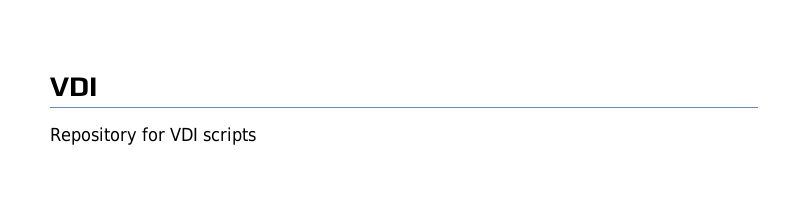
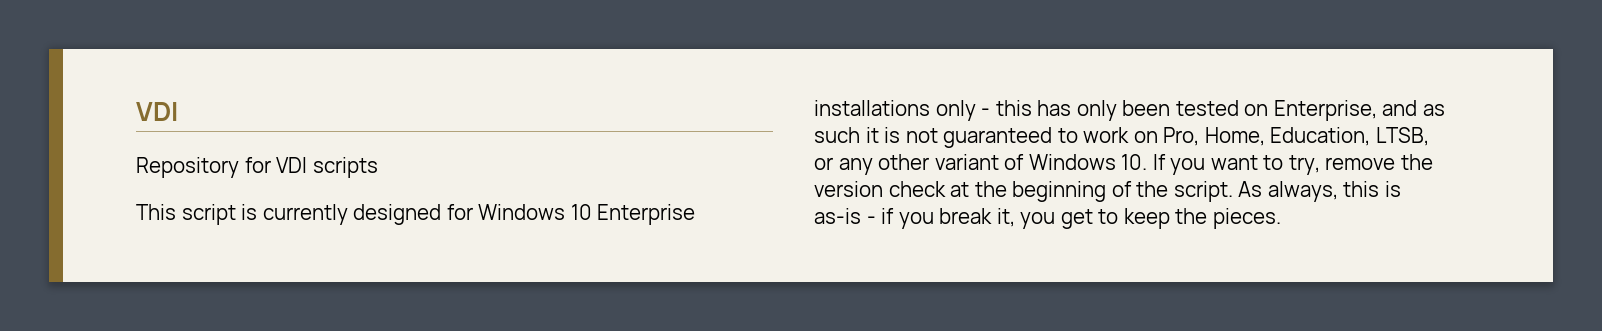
+ This script is currently designed for Windows 10 Enterprise installations only - this has only been tested on Enterprise, and as such it is not guaranteed to work on Pro, Home, Education, LTSB, or any other variant of Windows 10. If you want to try, remove the version check at the beginning of the script. As always, this is as-is - if you break it, you get to keep the pieces.

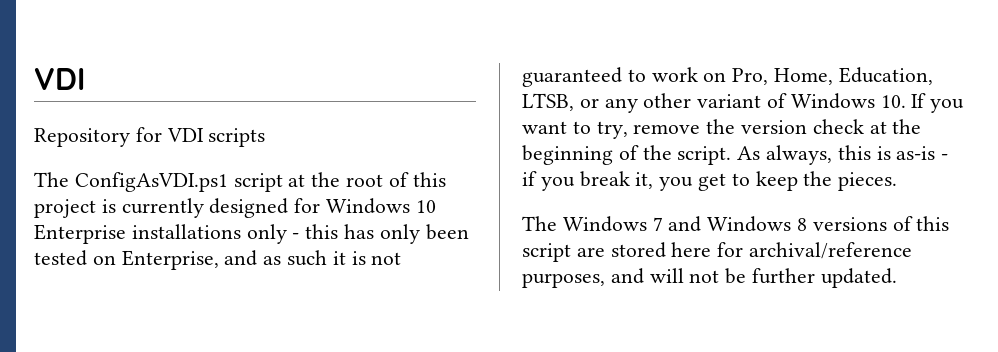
- This script is currently designed for Windows 10 Enterprise installations only - this has only been tested on Enterprise, and as such it is not guaranteed to work on Pro, Home, Education, LTSB, or any other variant of Windows 10. If you want to try, remove the version check at the beginning of the script.
+ The ConfigAsVDI.ps1 script at the root of this project is currently designed for Windows 10 Enterprise installations only - this has only been tested on Enterprise, and as such it is not guaranteed to work on Pro, Home, Education, LTSB, or any other variant of Windows 10. If you want to try, remove the version check at the beginning of the script.
+ The Windows 7 and Windows 8 versions of this script are stored here for archival/reference purposes, and will not be further updated.

